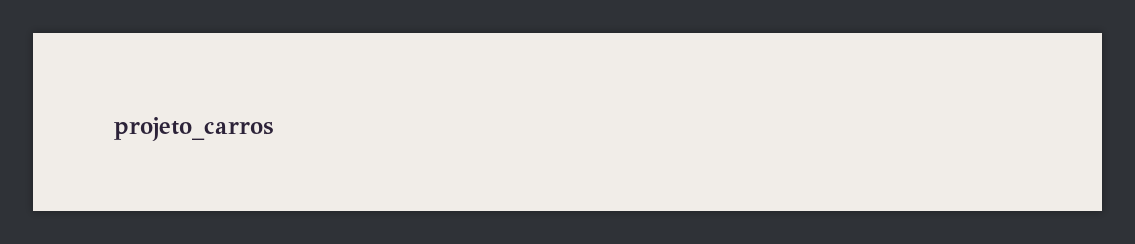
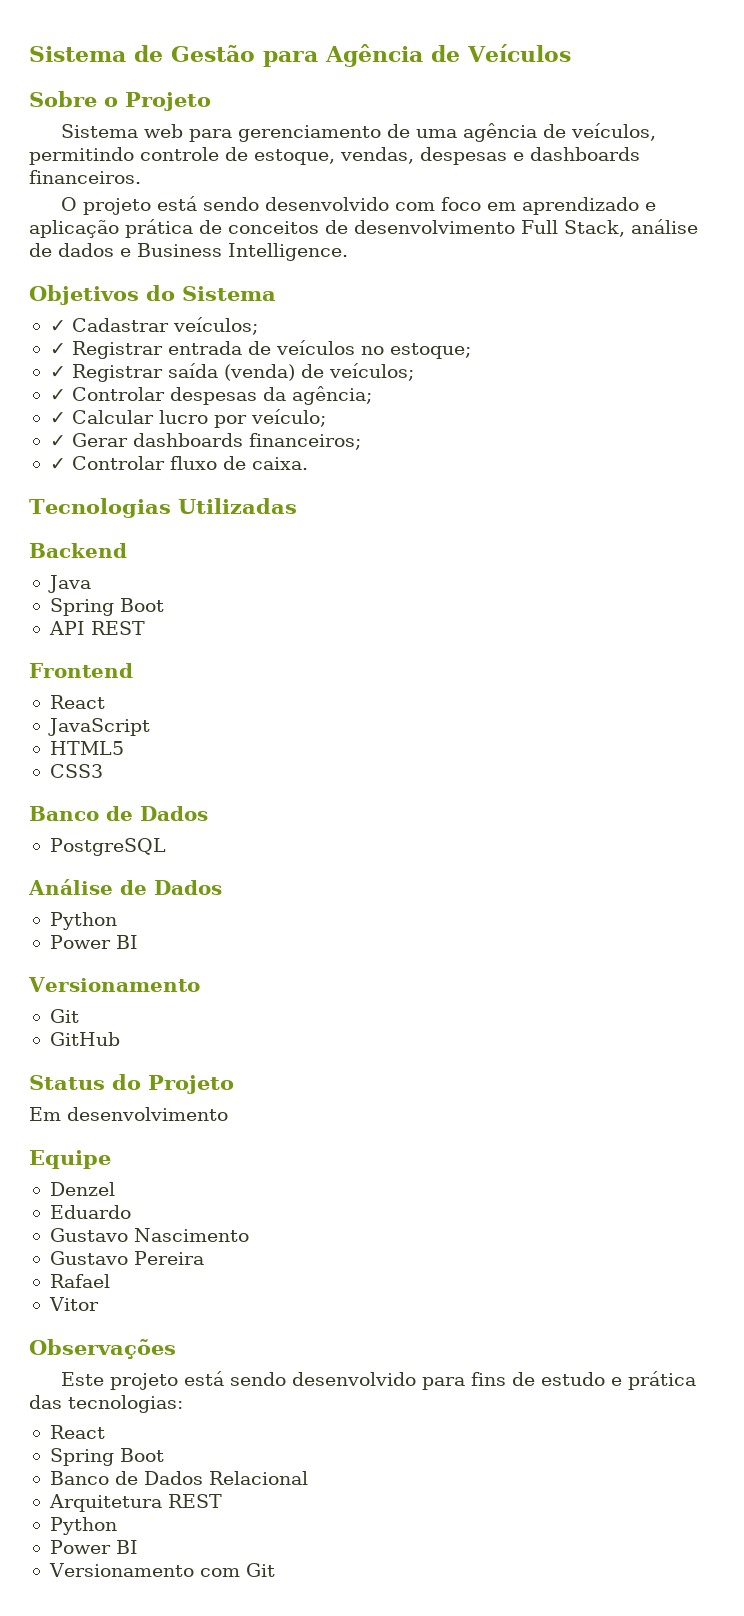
- projeto_carros
+ Sistema de Gestão para Agência de Veículos
+ Sobre o Projeto
+ Sistema web para gerenciamento de uma agência de veículos, permitindo controle de estoque, vendas, despesas e dashboards financeiros.
+ O projeto está sendo desenvolvido com foco em aprendizado e aplicação prática de conceitos de desenvolvimento Full Stack, análise de dados e Business Intelligence.
+ Objetivos do Sistema
+ ✓ Cadastrar veículos;
+ ✓ Registrar entrada de veículos no estoque;
+ ✓ Registrar saída (venda) de veículos;
+ ✓ Controlar despesas da agência;
+ ✓ Calcular lucro por veículo;
+ ✓ Gerar dashboards financeiros;
+ ✓ Controlar fluxo de caixa.
+ Tecnologias Utilizadas
+ Backend
+ Java
+ Spring Boot
+ API REST
+ Frontend
+ React
+ JavaScript
+ HTML5
+ CSS3
+ Banco de Dados
+ PostgreSQL
+ Análise de Dados
+ Python
+ Power BI
+ Versionamento
+ Git
+ GitHub
+ Status do Projeto
+ Em desenvolvimento
+ Equipe
+ Denzel
+ Eduardo
+ Gustavo Nascimento
+ Gustavo Pereira
+ Rafael
+ Vitor
+ Observações
+ Este projeto está sendo desenvolvido para fins de estudo e prática das tecnologias:
+ React
+ Spring Boot
+ Banco de Dados Relacional
+ Arquitetura REST
+ Python
+ Power BI
+ Versionamento com Git

